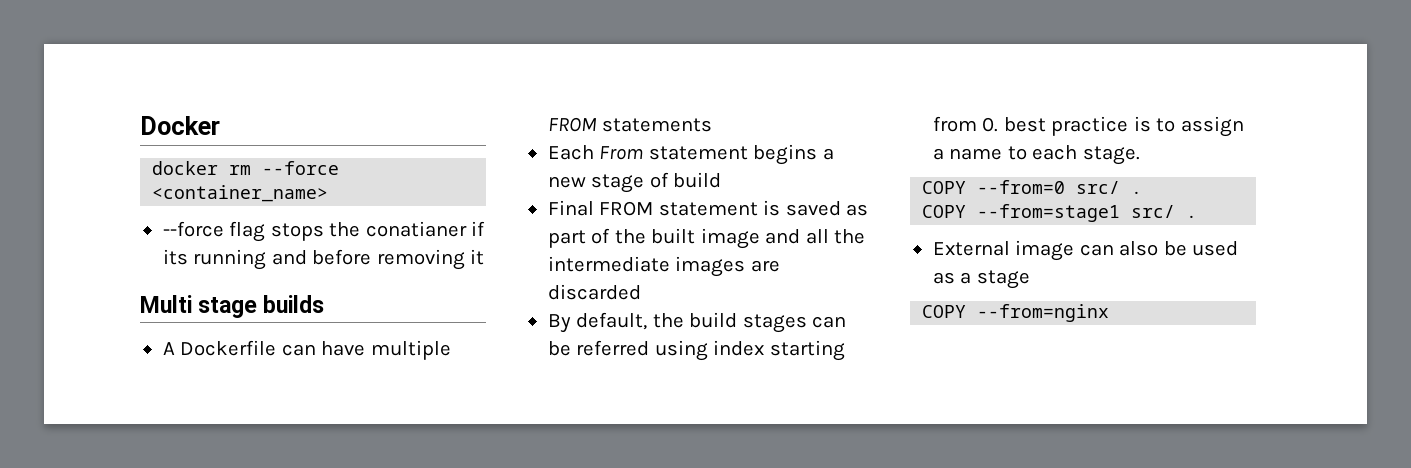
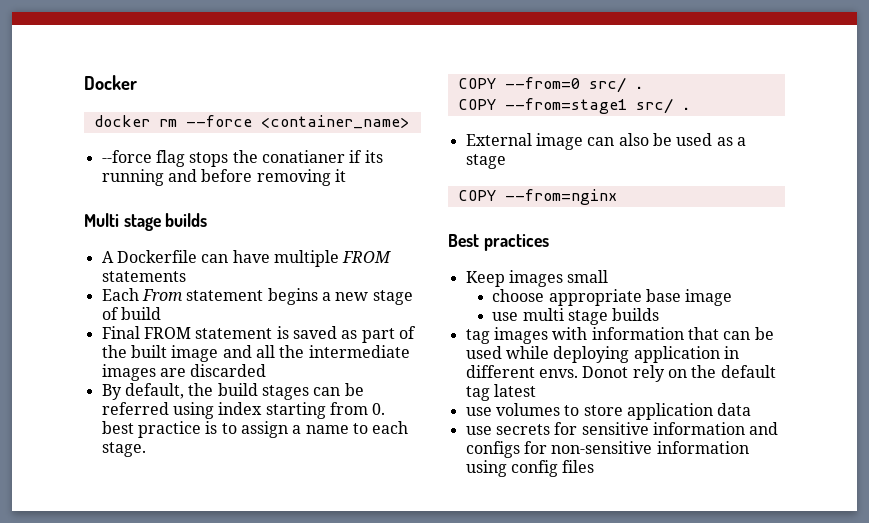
+ Best practices
+ Keep images small
+ choose appropriate base image
+ use multi stage builds
+ tag images with information that can be used while deploying application in different envs. Donot rely on the default tag latest
+ use volumes to store application data
+ use secrets for sensitive information and configs for non-sensitive information using config files

